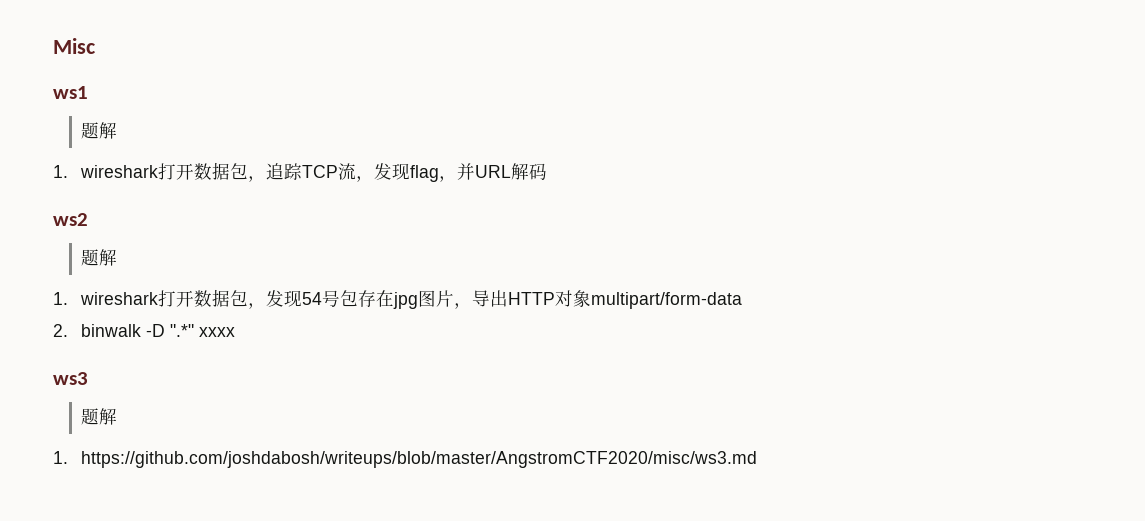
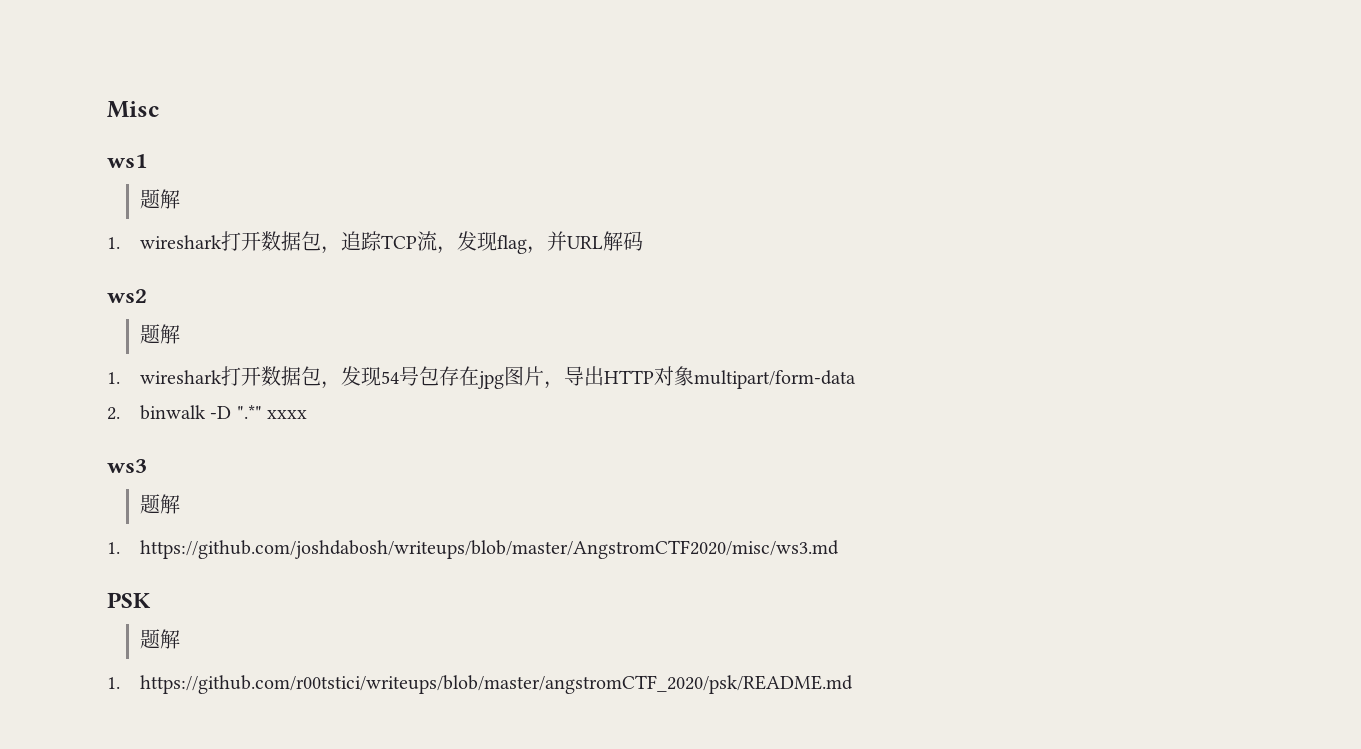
+ PSK
+ 题解
+ 1. https://github.com/r00tstici/writeups/blob/master/angstromCTF_2020/psk/README.md

